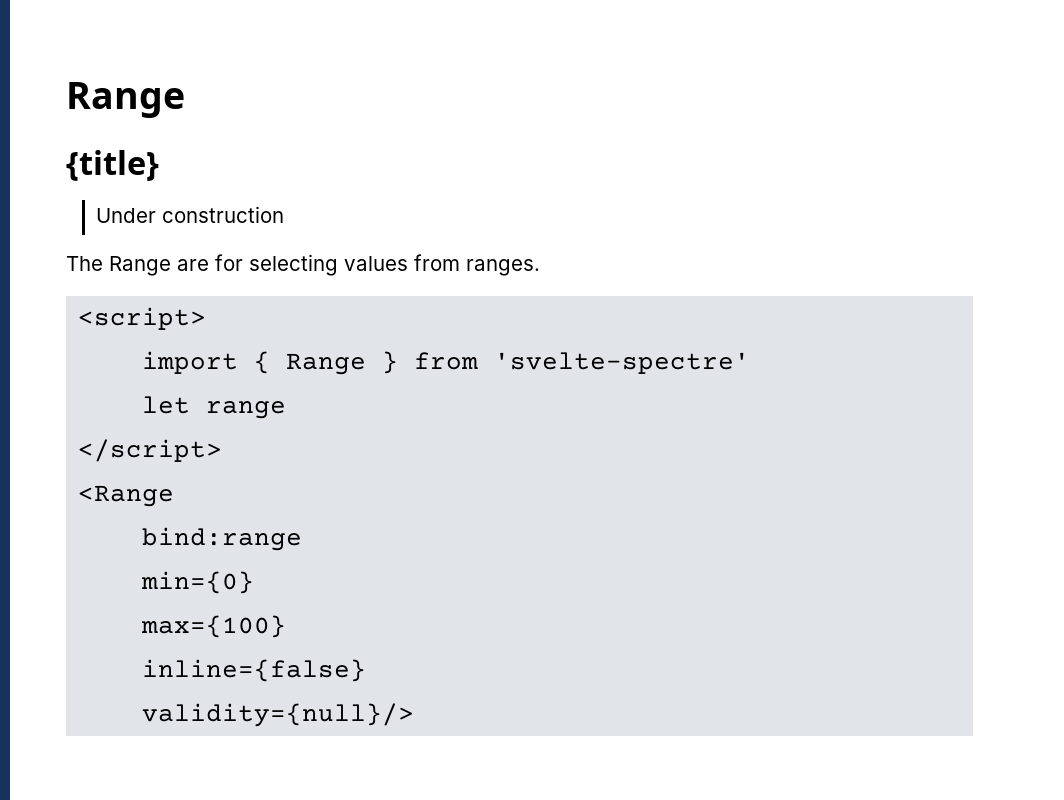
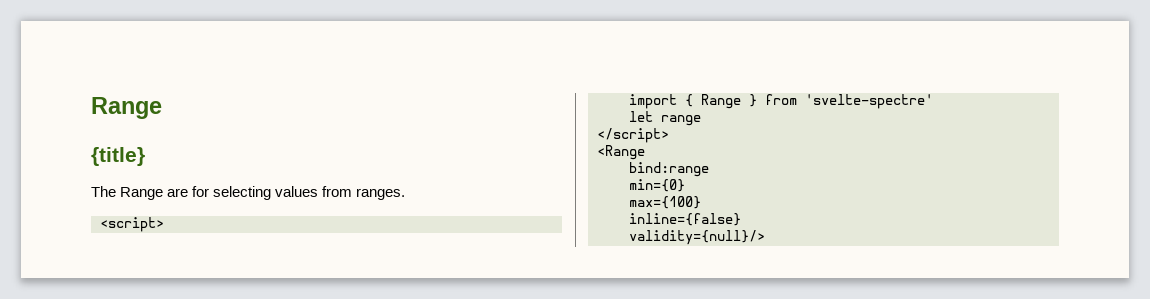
- Under construction

